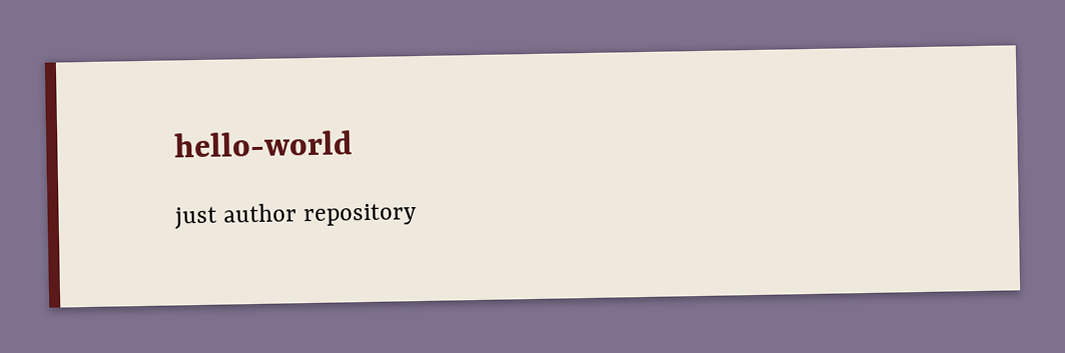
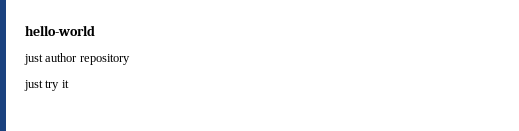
+ just try it

